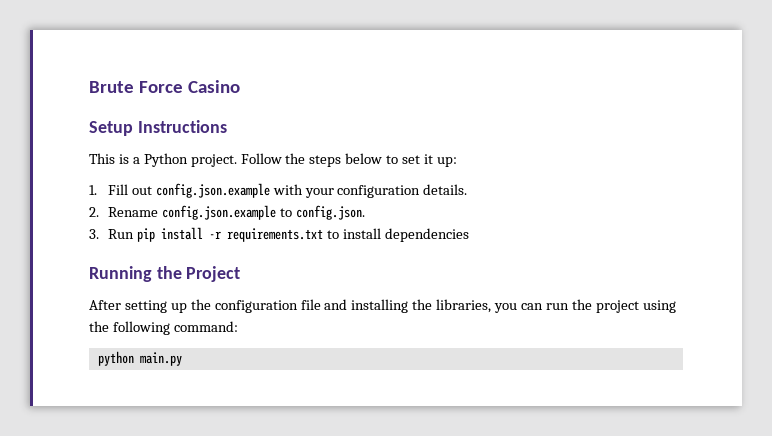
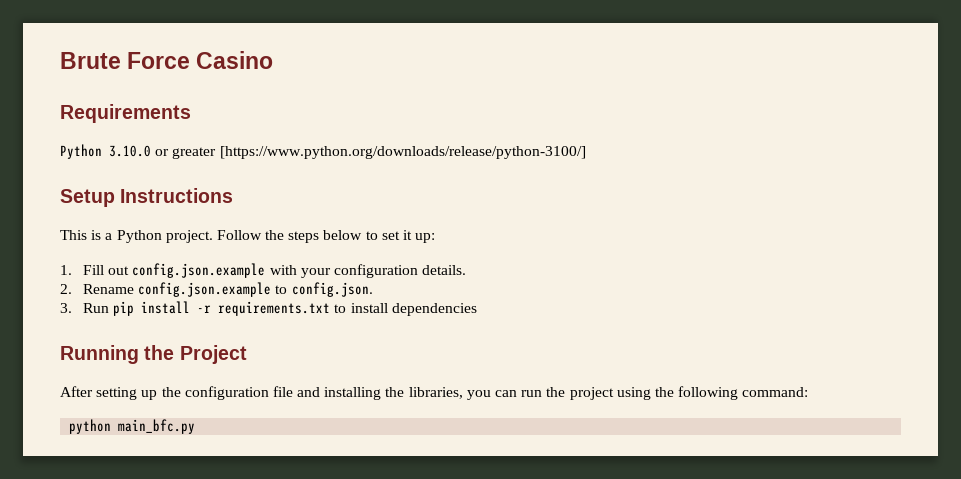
+ Requirements
+ Python 3.10.0 or greater [https://www.python.org/downloads/release/python-3100/]
- python main.py
+ python main_bfc.py

